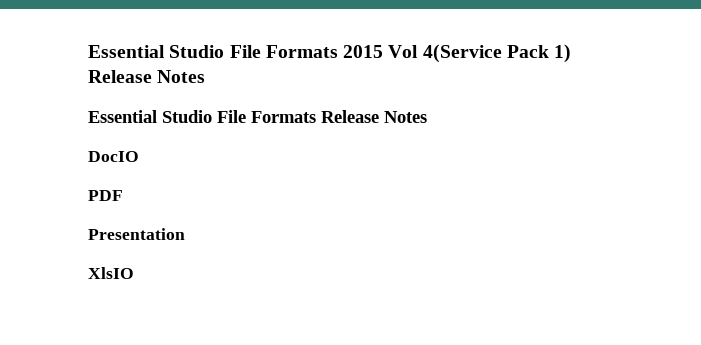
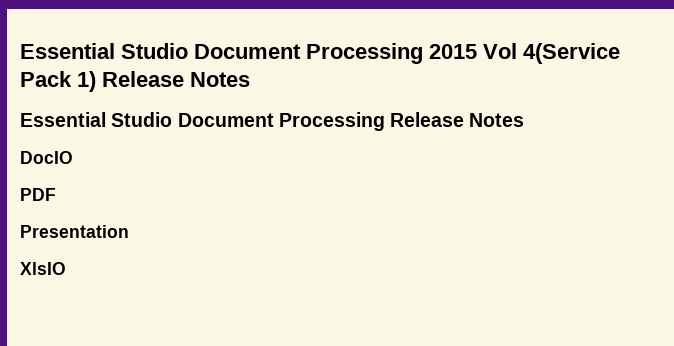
- Essential Studio File Formats 2015 Vol 4(Service Pack 1) Release Notes
+ Essential Studio Document Processing 2015 Vol 4(Service Pack 1) Release Notes
- Essential Studio File Formats Release Notes
+ Essential Studio Document Processing Release Notes

